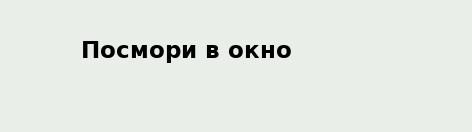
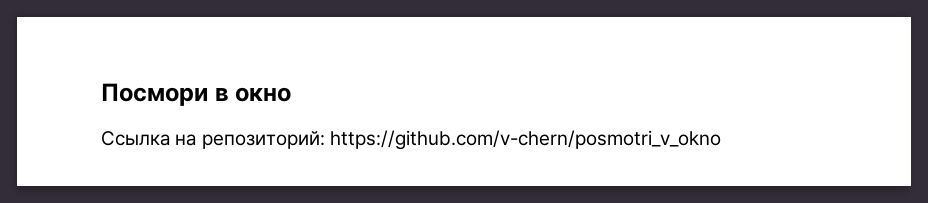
+ Ссылка на репозиторий: https://github.com/v-chern/posmotri_v_okno

